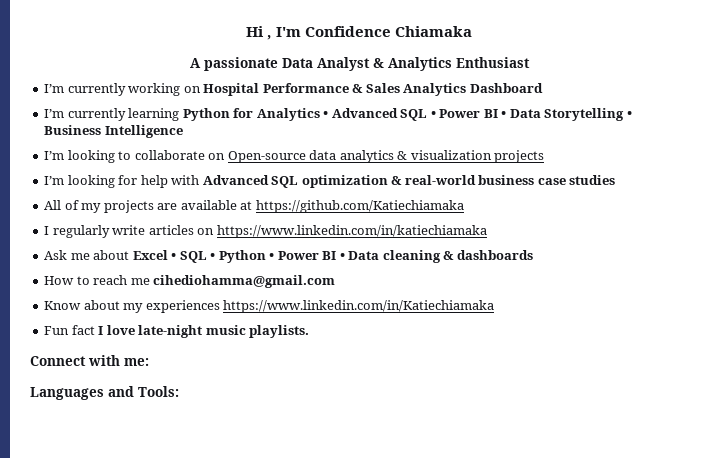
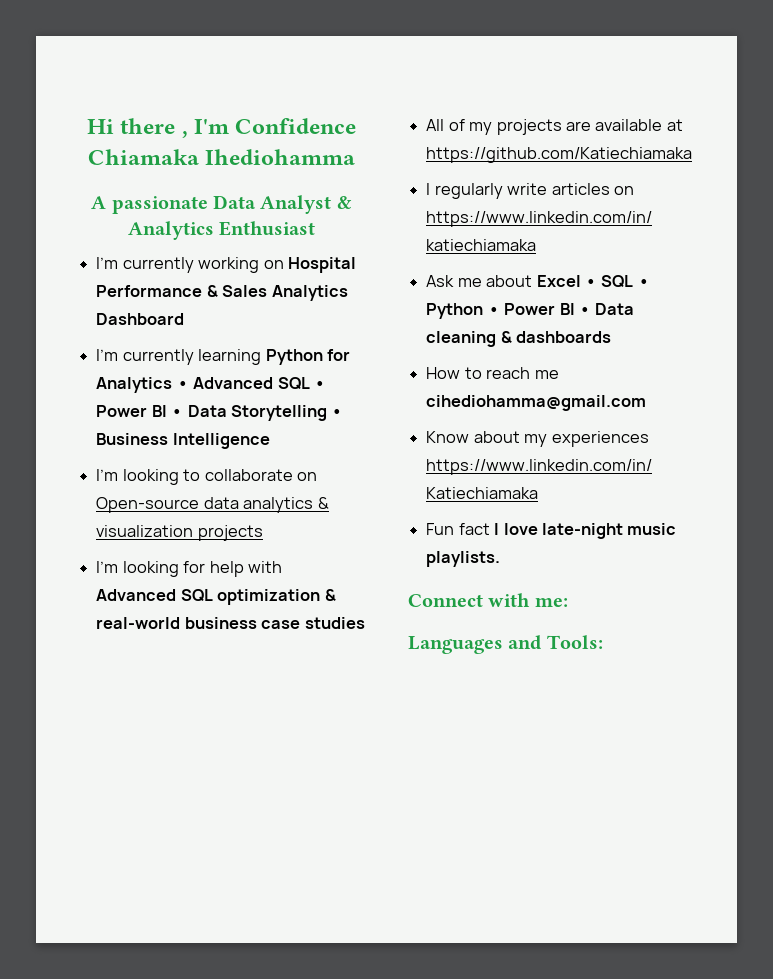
- Hi , I'm Confidence Chiamaka
+ Hi there , I'm Confidence Chiamaka Ihediohamma

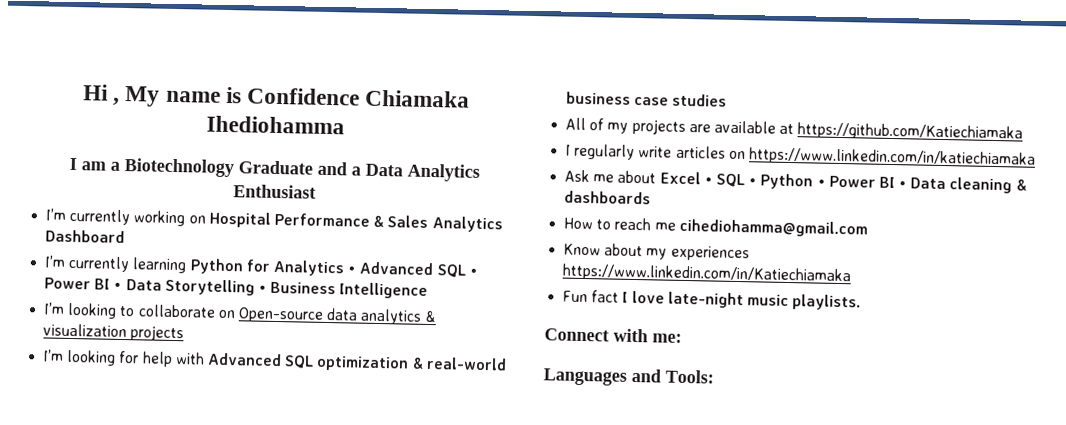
- Hi there , I'm Confidence Chiamaka Ihediohamma
+ Hi , My name is Confidence Chiamaka Ihediohamma
- A passionate Data Analyst & Analytics Enthusiast
+ I am a Biotechnology Graduate and a Data Analytics Enthusiast

